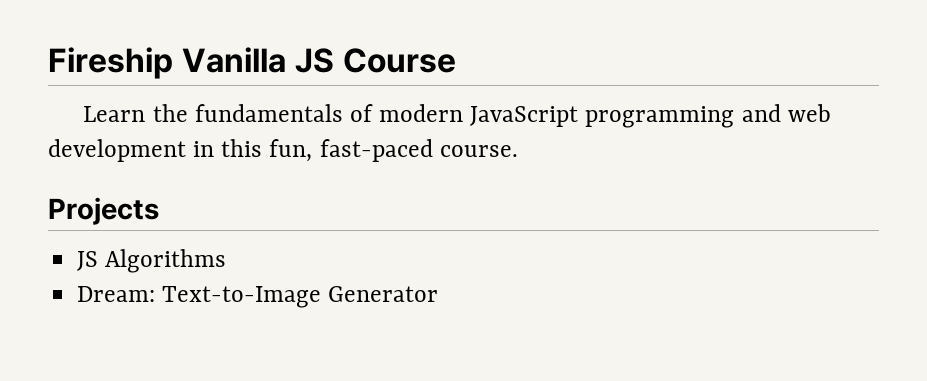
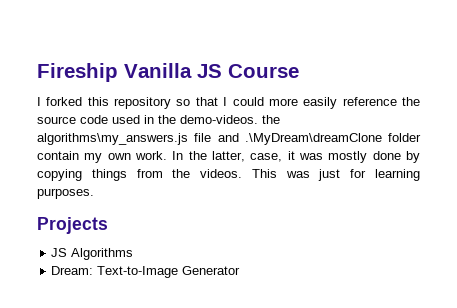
- Learn the fundamentals of modern JavaScript programming and web development in this fun, fast-paced course.
+ I forked this repository so that I could more easily reference the source code used in the demo-videos. the algorithms\my_answers.js file and .\MyDream\dreamClone folder contain my own work. In the latter, case, it was mostly done by copying things from the videos. This was just for learning purposes.

